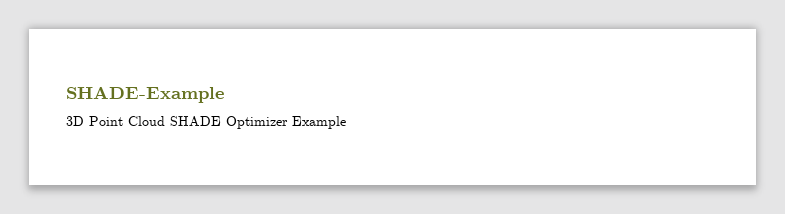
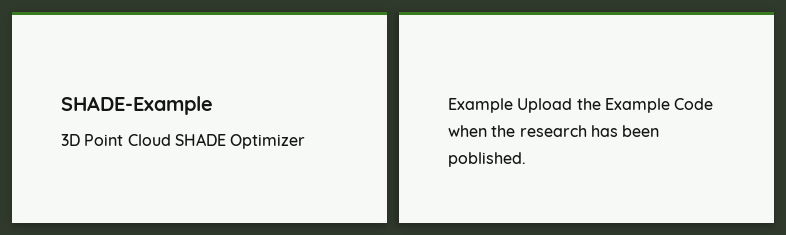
- 3D Point Cloud SHADE Optimizer Example
+ 3D Point Cloud SHADE Optimizer Example Upload the Example Code when the research has been poblished.

